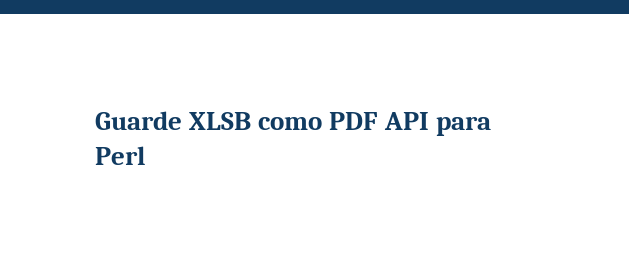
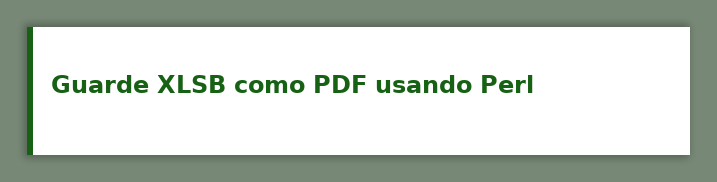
- Guarde XLSB como PDF API para Perl
+ Guarde XLSB como PDF usando Perl

